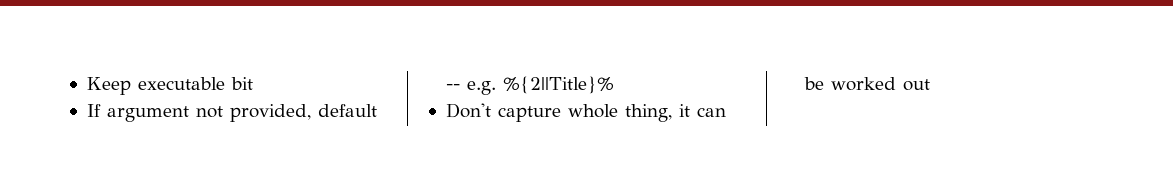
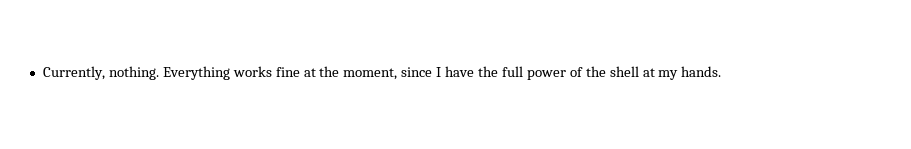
- Keep executable bit
- If argument not provided, default -- e.g. %{2||Title}%
- Don't capture whole thing, it can be worked out
+ Currently, nothing. Everything works fine at the moment, since I have the full power of the shell at my hands.

